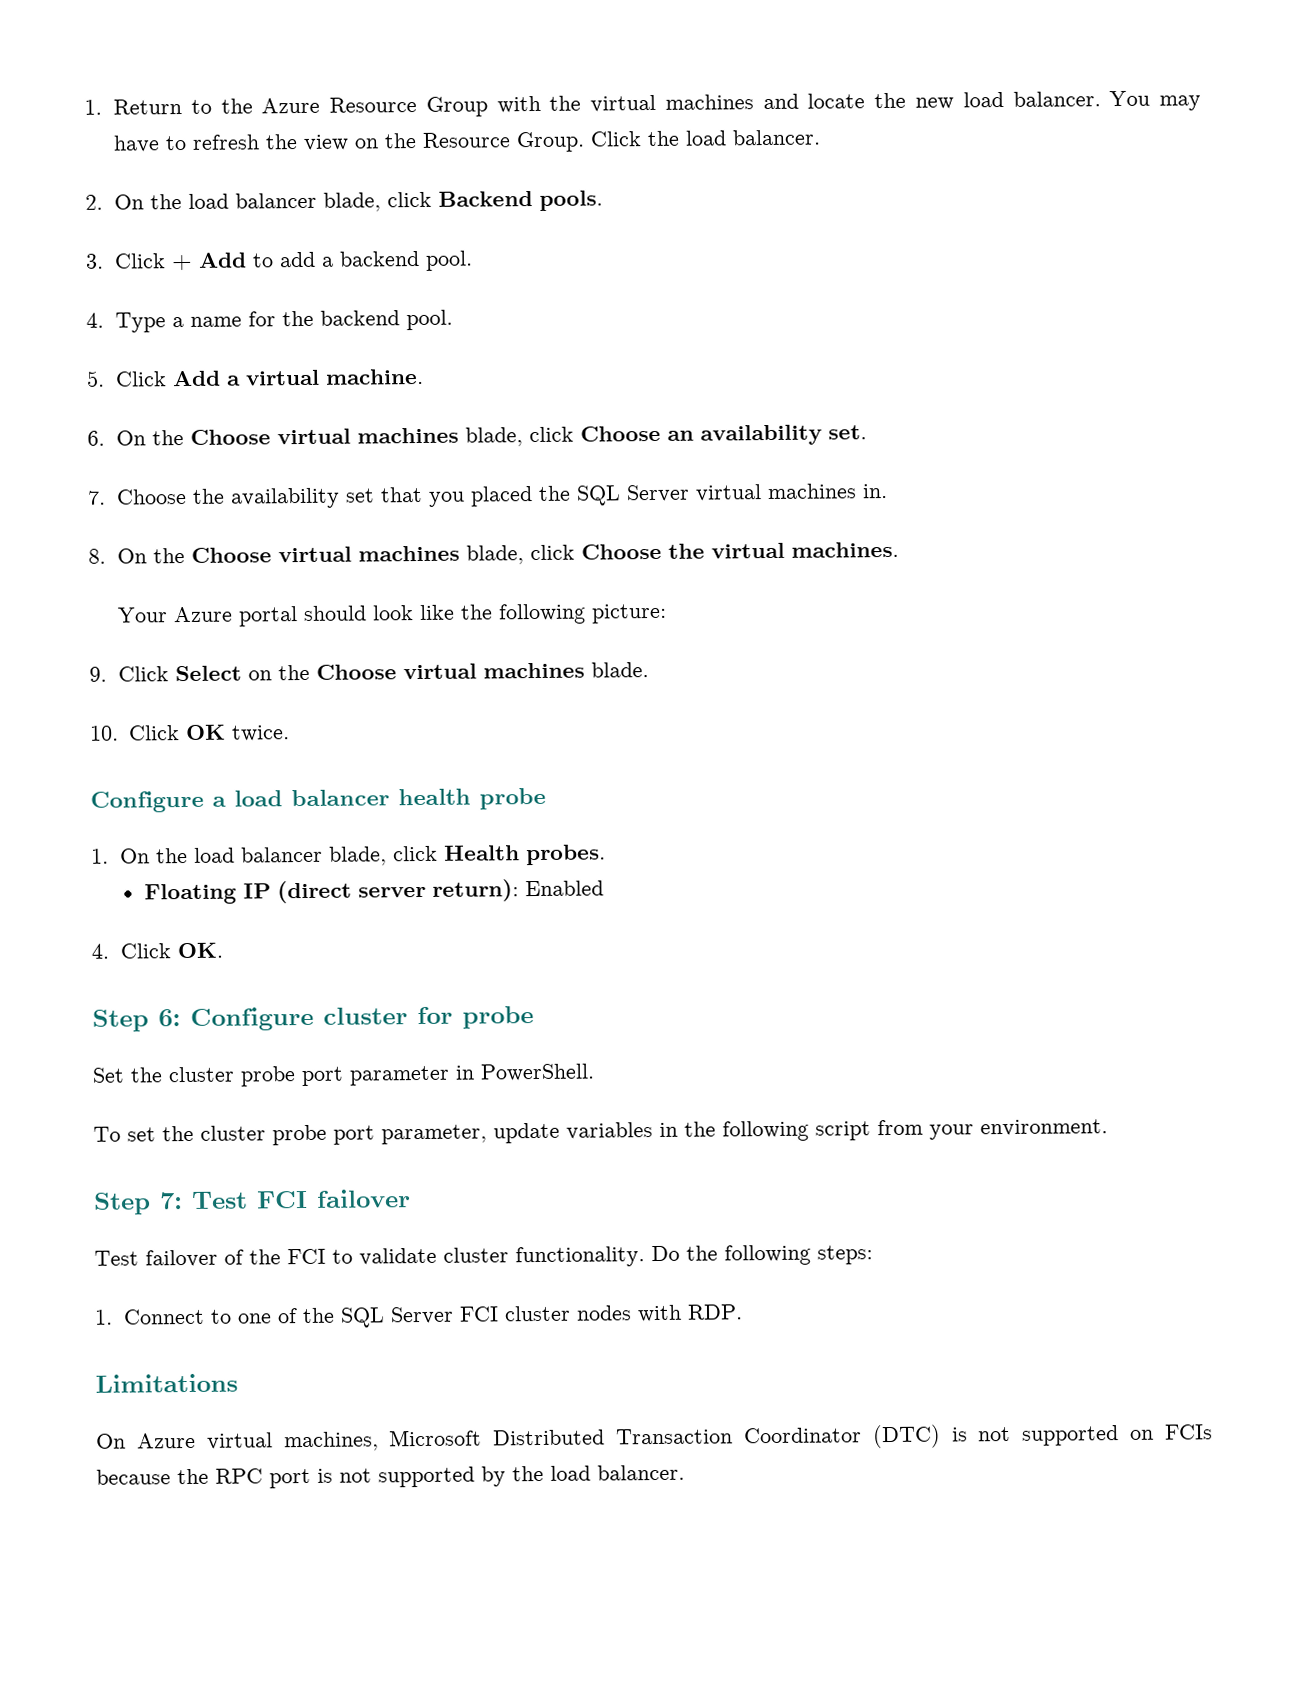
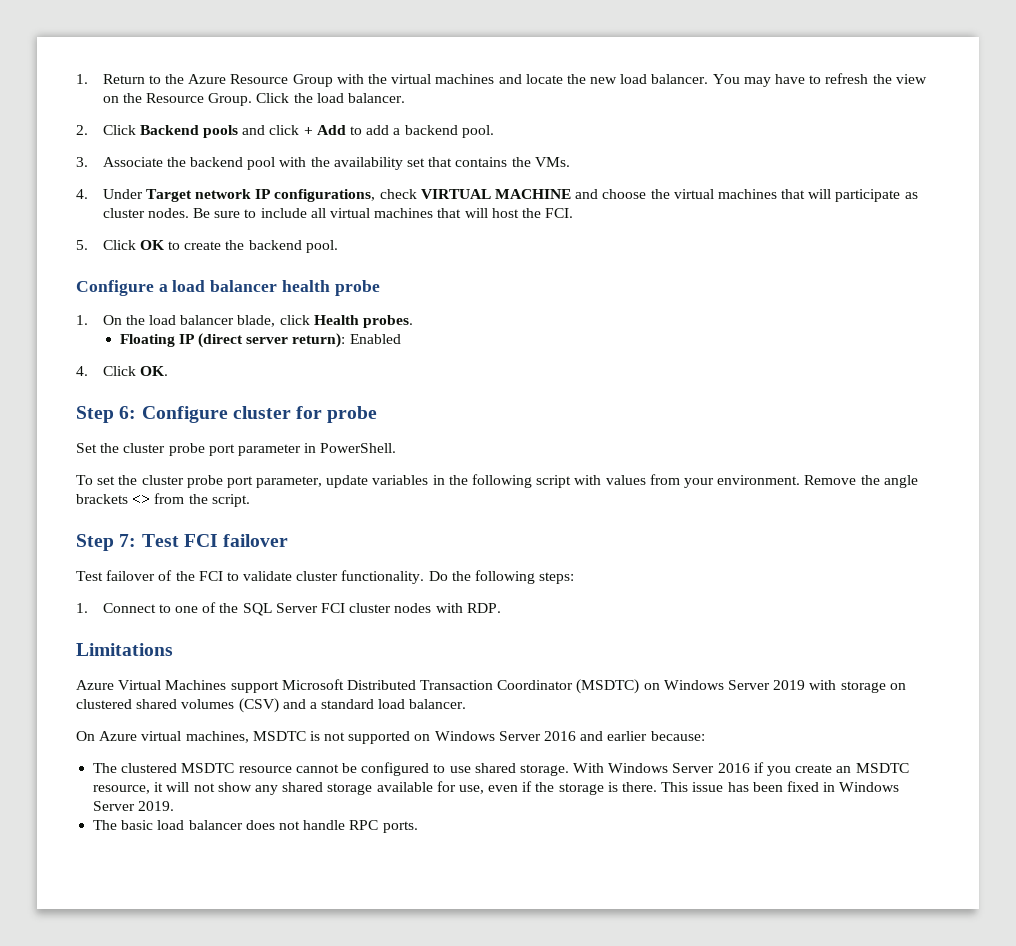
- 2. On the load balancer blade, click Backend pools.
- 3. Click + Add to add a backend pool.
+ 2. Click Backend pools and click + Add to add a backend pool.
- 4. Type a name for the backend pool.
- 5. Click Add a virtual machine.
- 6. On the Choose virtual machines blade, click Choose an availability set.
- 7. Choose the availability set that you placed the SQL Server virtual machines in.
- 8. On the Choose virtual machines blade, click Choose the virtual machines.
- Your Azure portal should look like the following picture:
- 9. Click Select on the Choose virtual machines blade.
- 10. Click OK twice.
+ 3. Associate the backend pool with the availability set that contains the VMs.
+ 4. Under Target network IP configurations, check VIRTUAL MACHINE and choose the virtual machines that will participate as cluster nodes. Be sure to include all virtual machines that will host the FCI.
+ 5. Click OK to create the backend pool.
- To set the cluster probe port parameter, update variables in the following script from your environment.
+ To set the cluster probe port parameter, update variables in the following script with values from your environment. Remove the angle brackets <> from the script.
- On Azure virtual machines, Microsoft Distributed Transaction Coordinator (DTC) is not supported on FCIs because the RPC port is not supported by the load balancer.
+ Azure Virtual Machines support Microsoft Distributed Transaction Coordinator (MSDTC) on Windows Server 2019 with storage on clustered shared volumes (CSV) and a standard load balancer.
+ On Azure virtual machines, MSDTC is not supported on Windows Server 2016 and earlier because:
+ The clustered MSDTC resource cannot be configured to use shared storage. With Windows Server 2016 if you create an MSDTC resource, it will not show any shared storage available for use, even if the storage is there. This issue has been fixed in Windows Server 2019.
+ The basic load balancer does not handle RPC ports.

